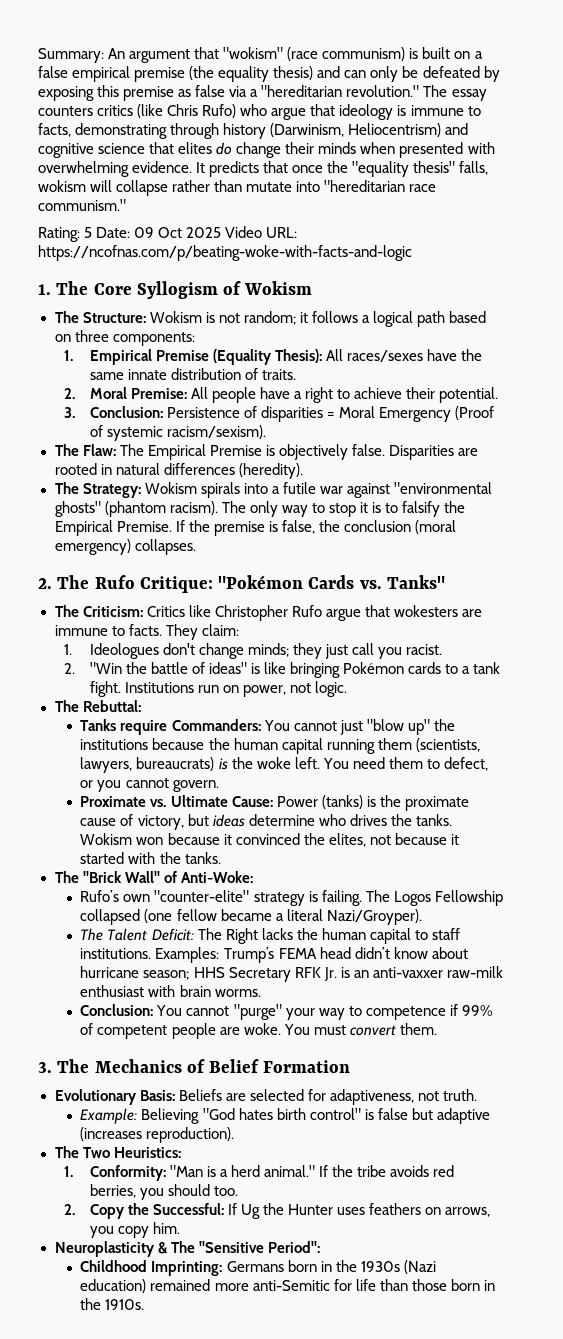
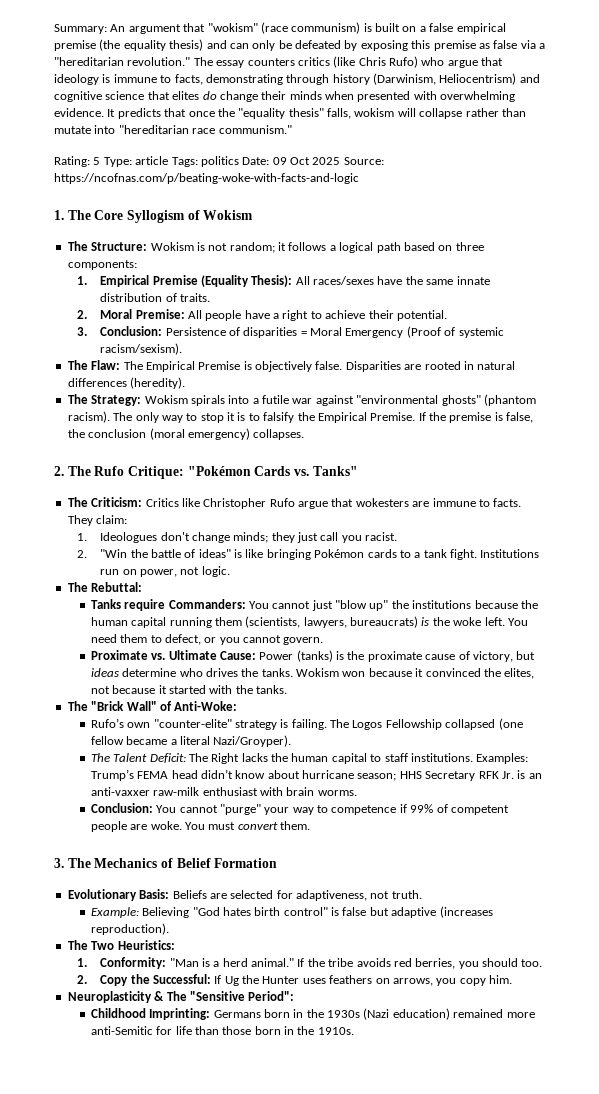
- Rating: 5 Date: 09 Oct 2025 Video URL: https://ncofnas.com/p/beating-woke-with-facts-and-logic
+ Rating: 5 Type: article Tags: politics Date: 09 Oct 2025 Source: https://ncofnas.com/p/beating-woke-with-facts-and-logic

